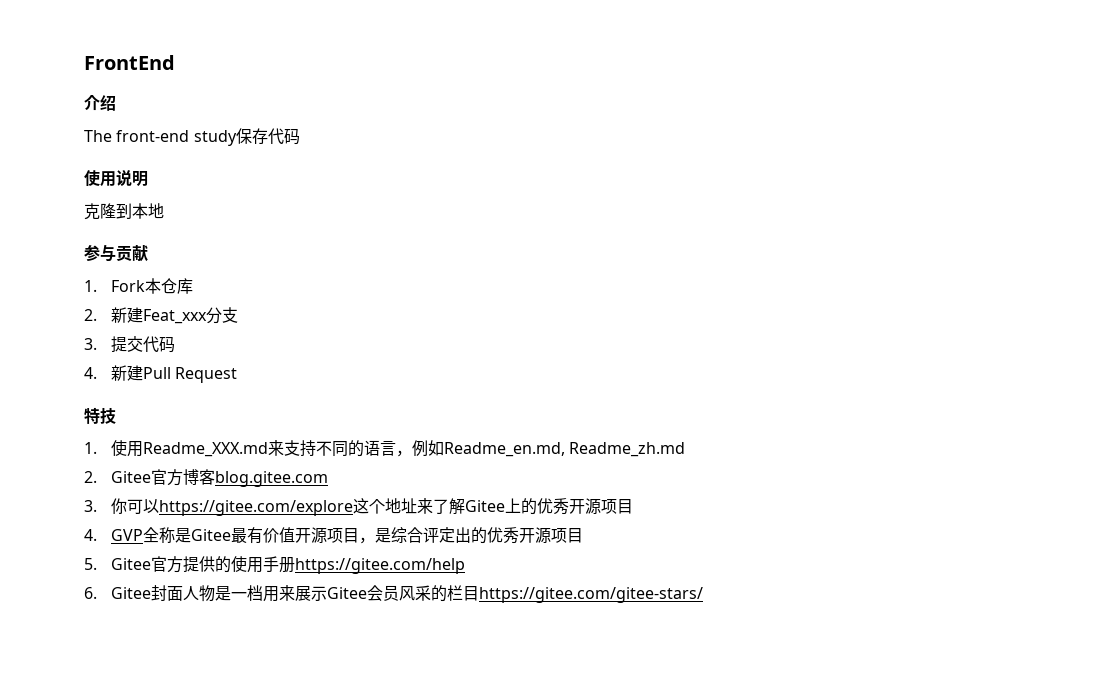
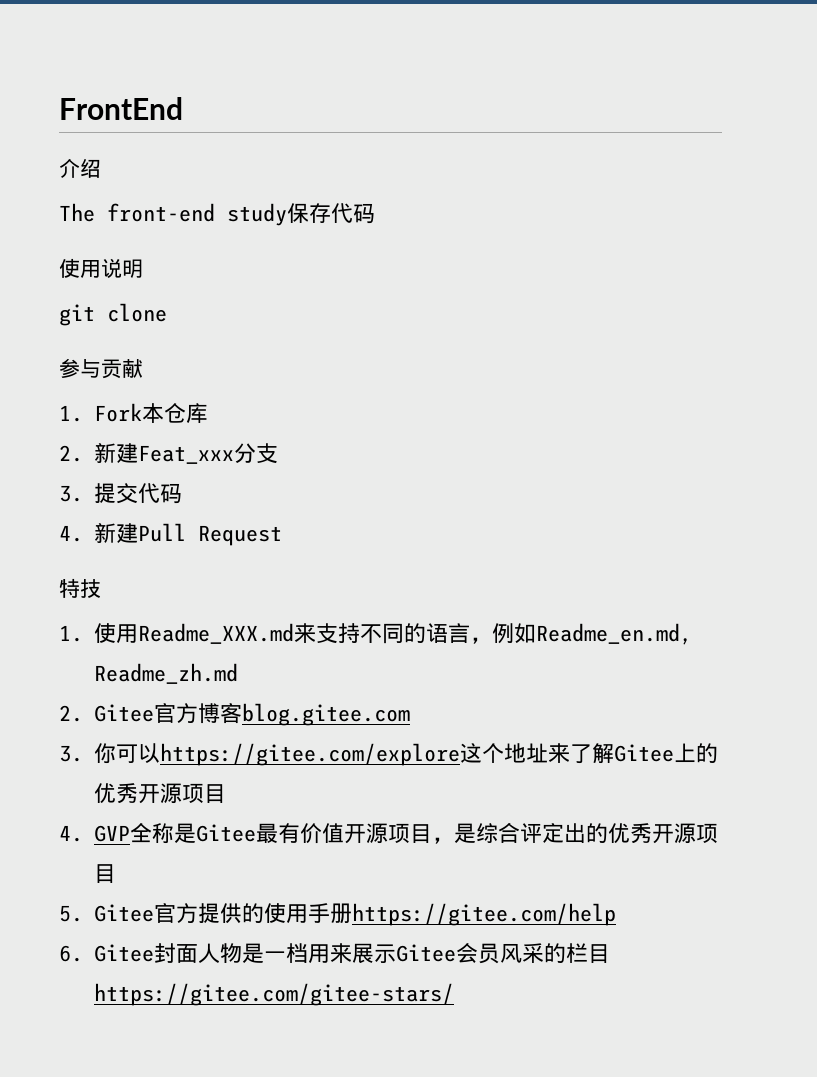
- 克隆到本地
+ git clone

